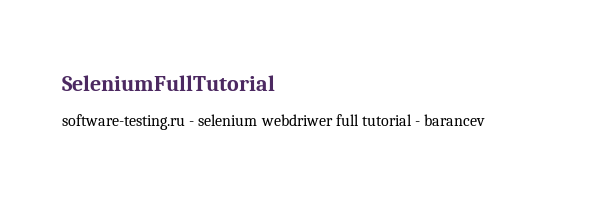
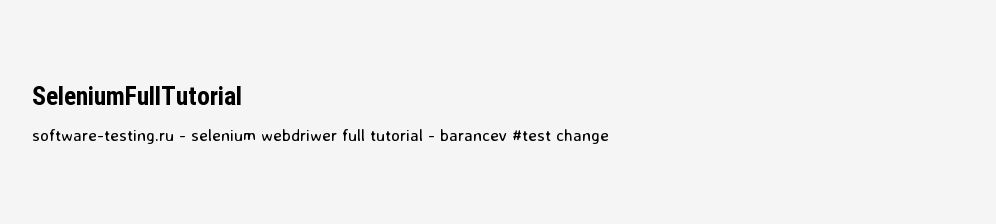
- software-testing.ru - selenium webdriwer full tutorial - barancev
+ software-testing.ru - selenium webdriwer full tutorial - barancev #test change

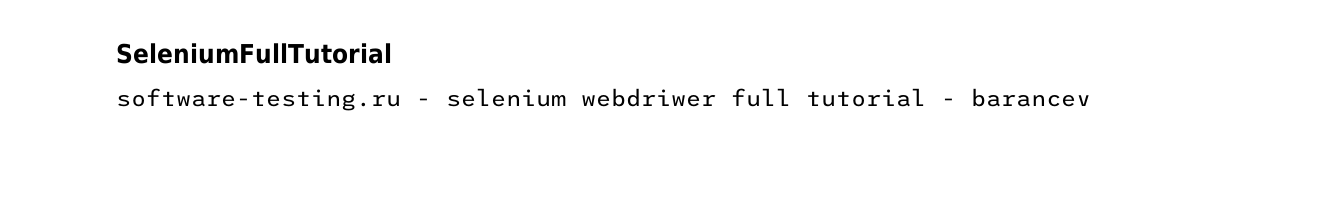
- software-testing.ru - selenium webdriwer full tutorial - barancev #test change
+ software-testing.ru - selenium webdriwer full tutorial - barancev

